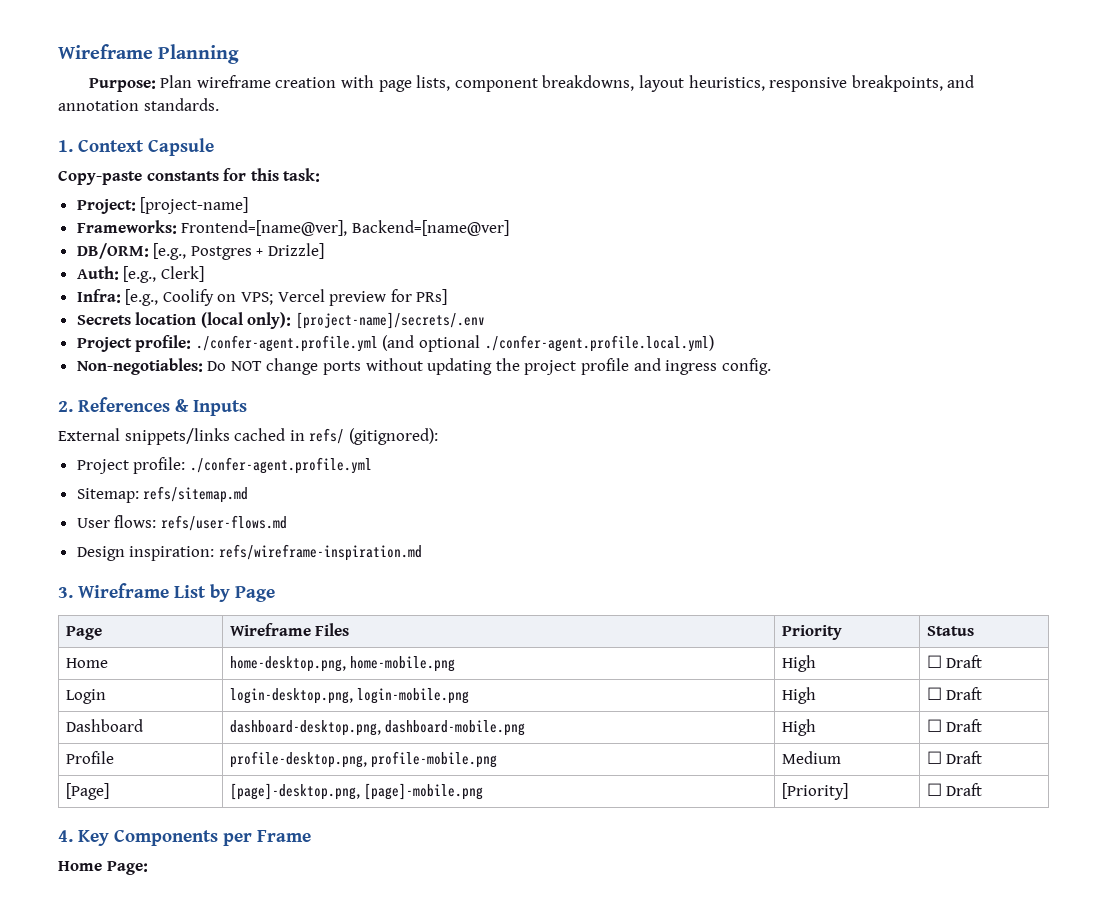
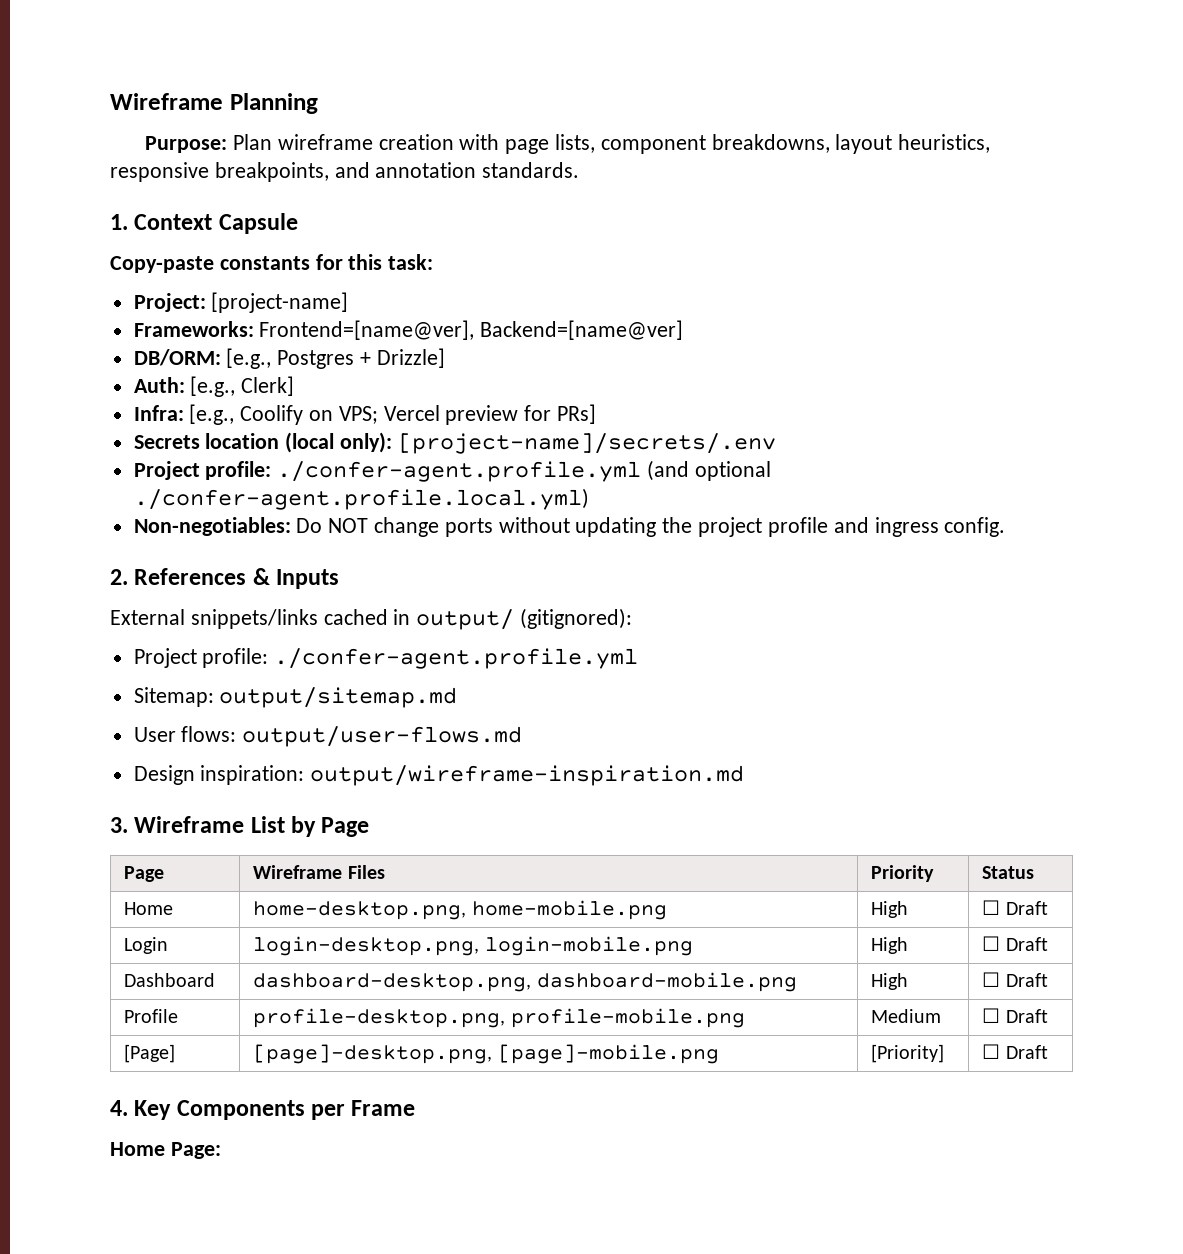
- External snippets/links cached in refs/ (gitignored):
+ External snippets/links cached in output/ (gitignored):
- Sitemap: refs/sitemap.md
+ Sitemap: output/sitemap.md
- User flows: refs/user-flows.md
+ User flows: output/user-flows.md
- Design inspiration: refs/wireframe-inspiration.md
+ Design inspiration: output/wireframe-inspiration.md

